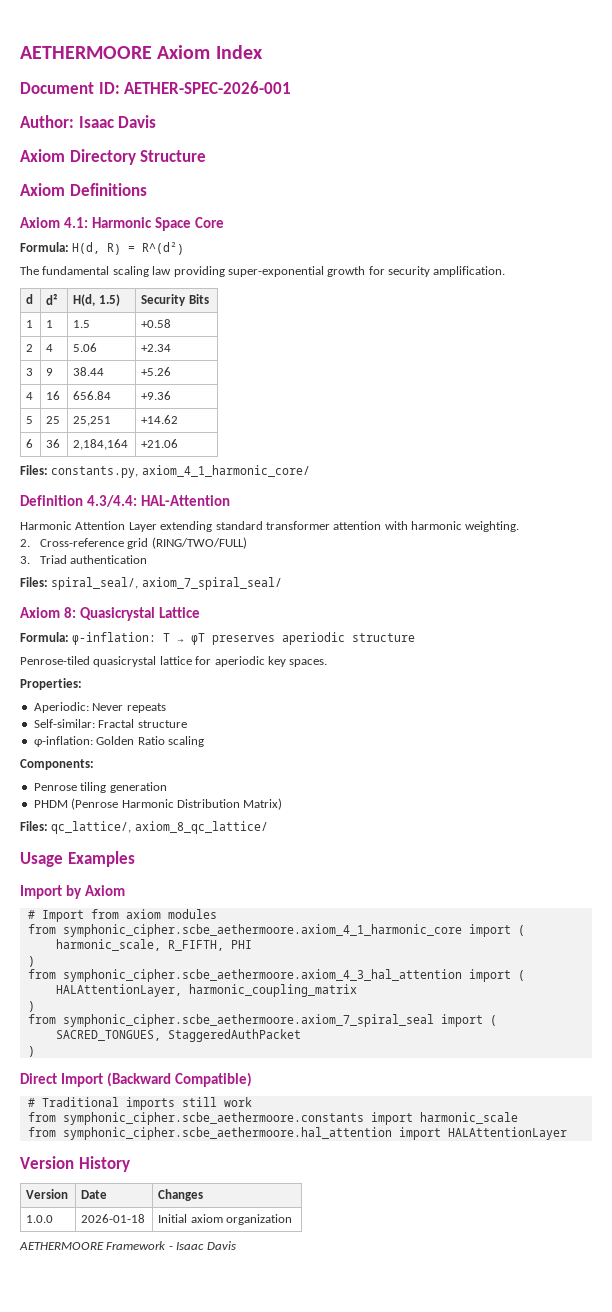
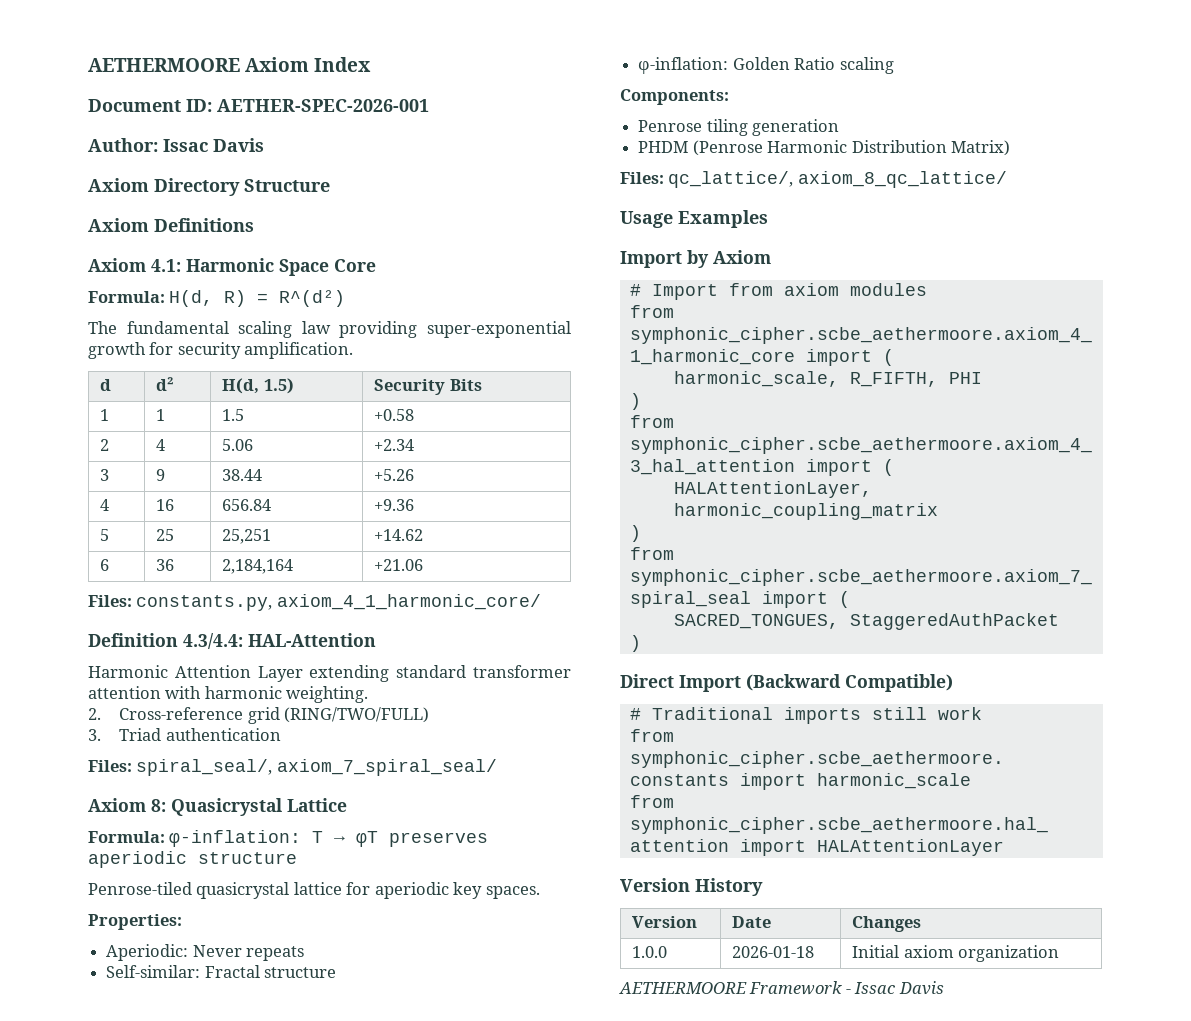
- Author: Isaac Davis
+ Author: Issac Davis
- AETHERMOORE Framework - Isaac Davis
+ AETHERMOORE Framework - Issac Davis

